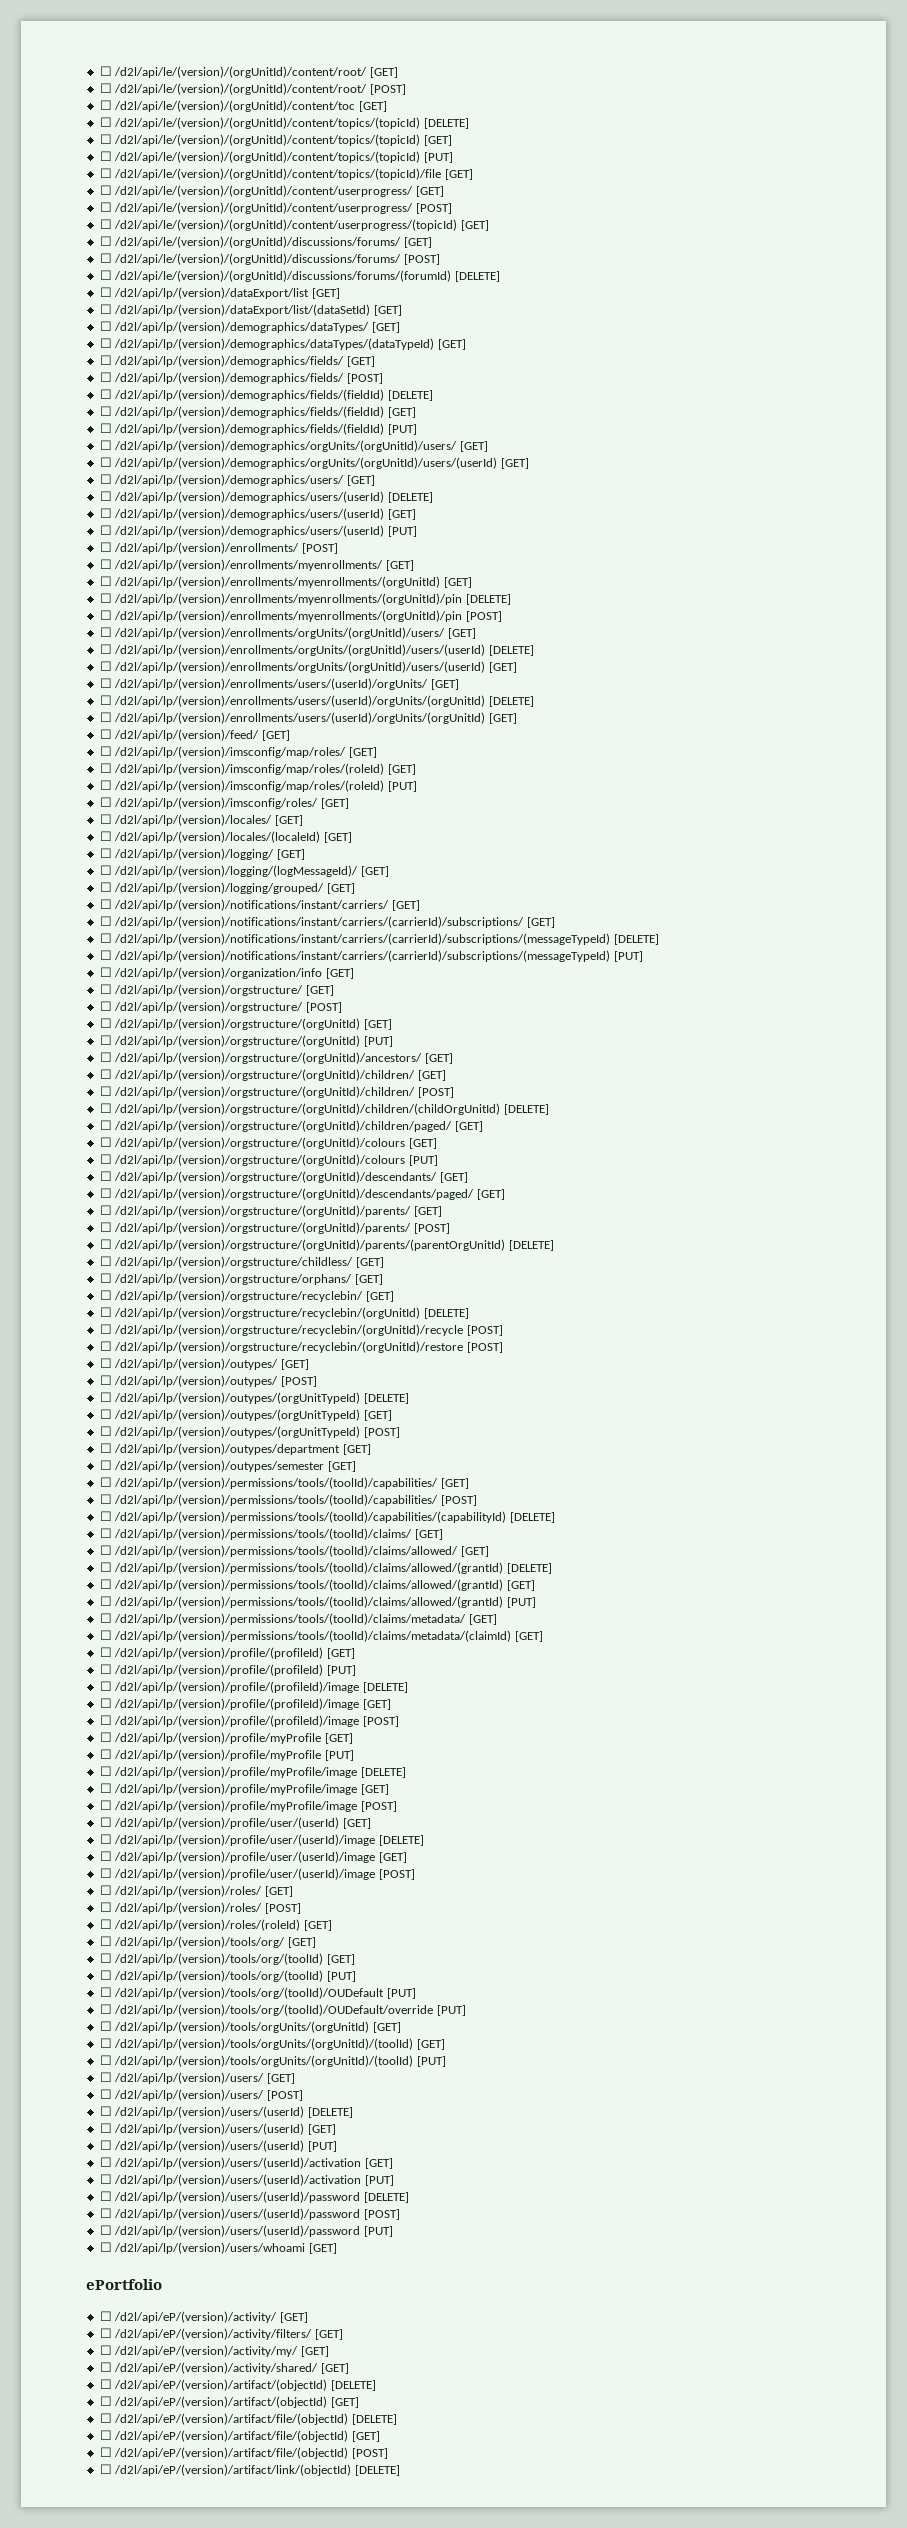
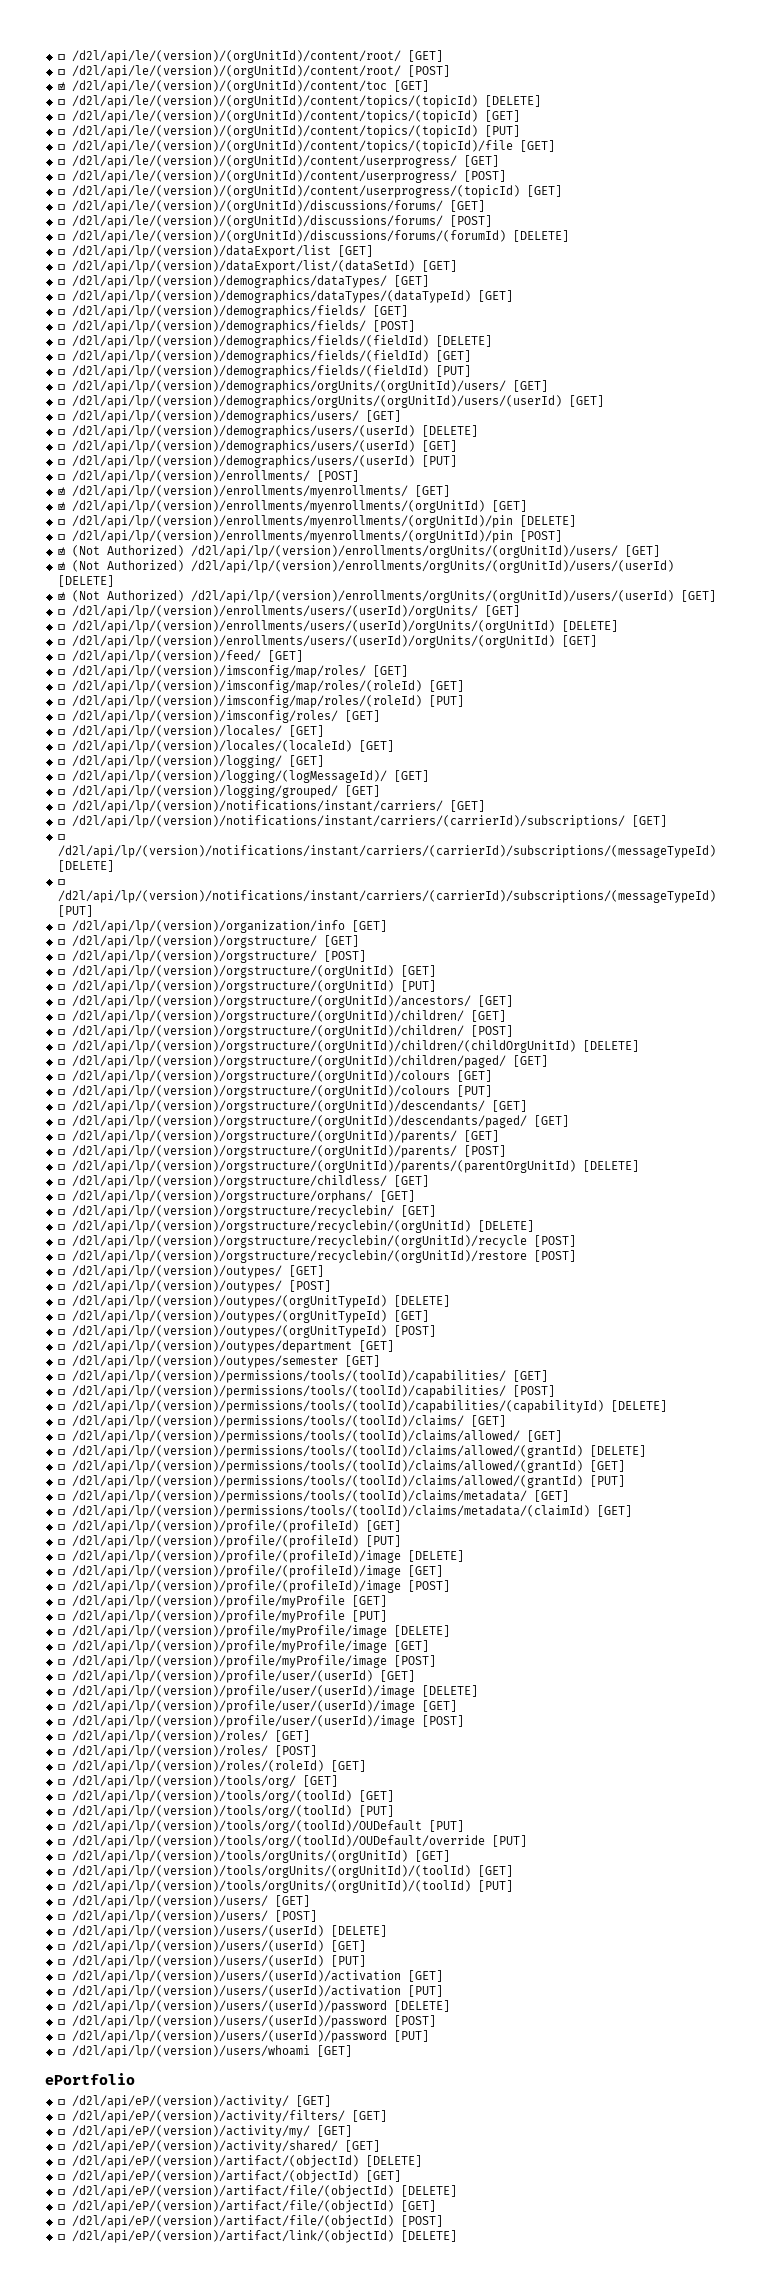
- ☐ /d2l/api/le/(version)/(orgUnitId)/content/toc [GET]
+ ☑ /d2l/api/le/(version)/(orgUnitId)/content/toc [GET]
- ☐ /d2l/api/lp/(version)/enrollments/myenrollments/ [GET]
+ ☑ /d2l/api/lp/(version)/enrollments/myenrollments/ [GET]
- ☐ /d2l/api/lp/(version)/enrollments/myenrollments/(orgUnitId) [GET]
+ ☑ /d2l/api/lp/(version)/enrollments/myenrollments/(orgUnitId) [GET]
- ☐ /d2l/api/lp/(version)/enrollments/orgUnits/(orgUnitId)/users/ [GET]
+ ☑ (Not Authorized) /d2l/api/lp/(version)/enrollments/orgUnits/(orgUnitId)/users/ [GET]
- ☐ /d2l/api/lp/(version)/enrollments/orgUnits/(orgUnitId)/users/(userId) [DELETE]
+ ☑ (Not Authorized) /d2l/api/lp/(version)/enrollments/orgUnits/(orgUnitId)/users/(userId) [DELETE]
- ☐ /d2l/api/lp/(version)/enrollments/orgUnits/(orgUnitId)/users/(userId) [GET]
+ ☑ (Not Authorized) /d2l/api/lp/(version)/enrollments/orgUnits/(orgUnitId)/users/(userId) [GET]

